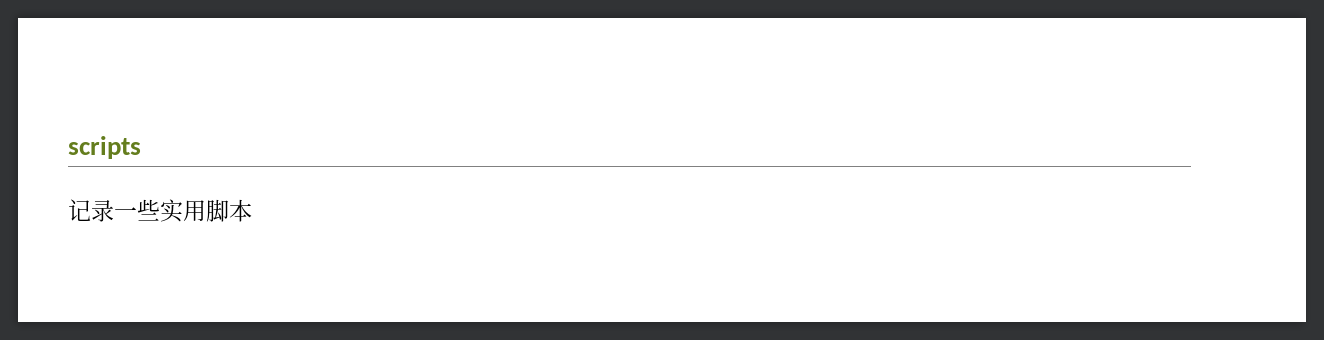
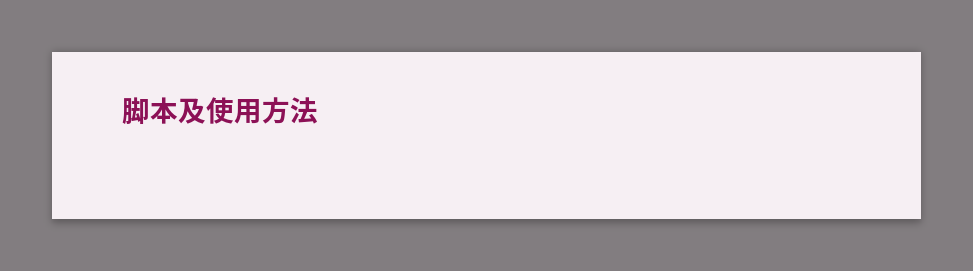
- scripts
- 记录一些实用脚本
+ 脚本及使用方法

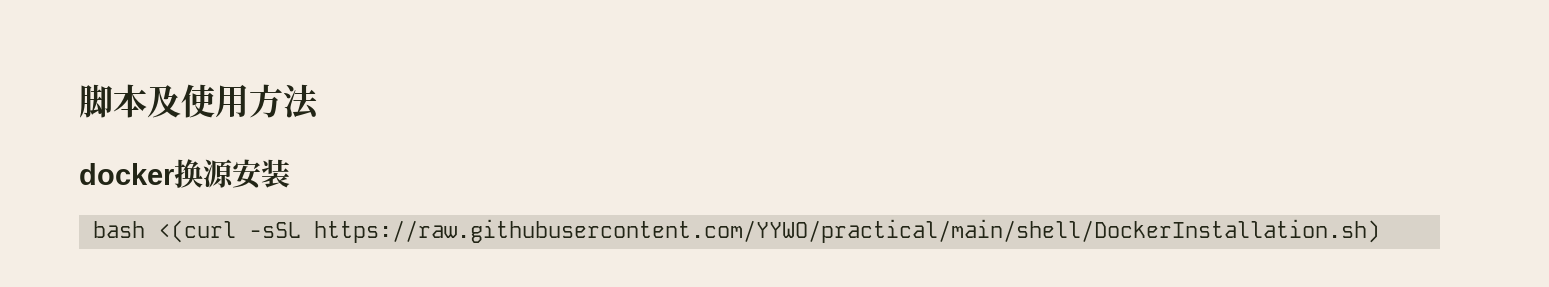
+ docker换源安装
+ bash <(curl -sSL https://raw.githubusercontent.com/YYWO/practical/main/shell/DockerInstallation.sh)

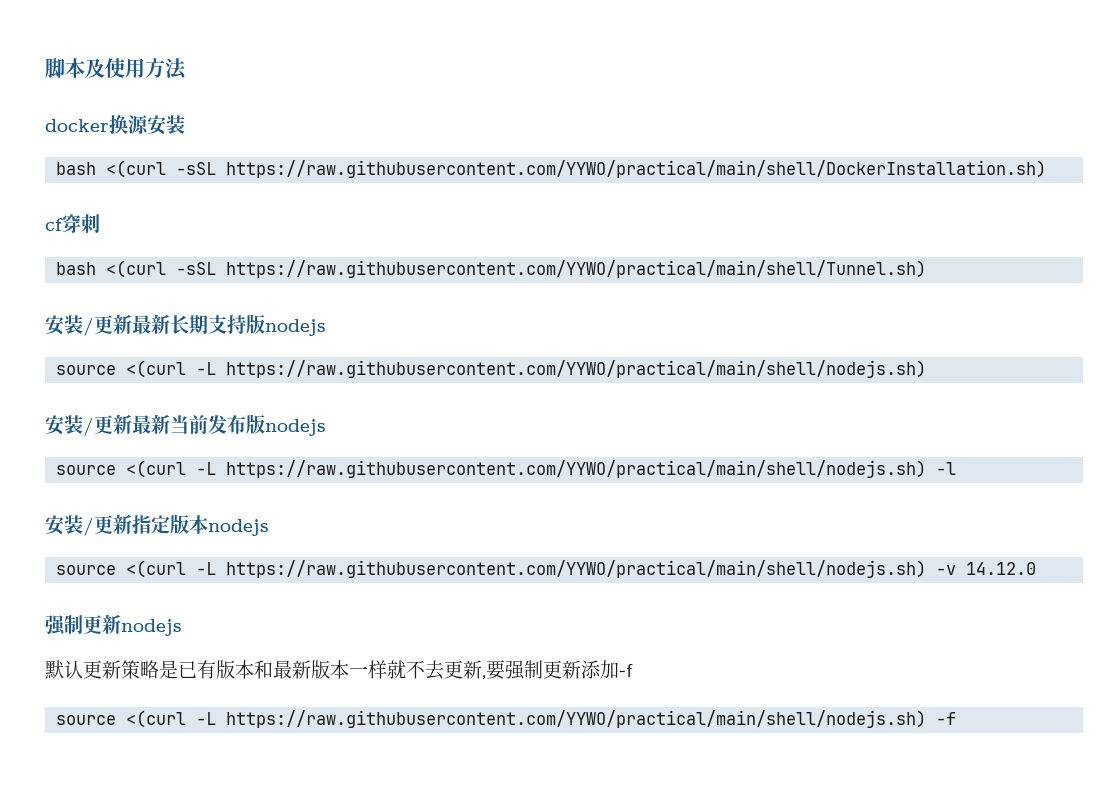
+ cf穿刺
+ bash <(curl -sSL https://raw.githubusercontent.com/YYWO/practical/main/shell/Tunnel.sh)
+ 安装/更新最新长期支持版nodejs
+ source <(curl -L https://raw.githubusercontent.com/YYWO/practical/main/shell/nodejs.sh)
+ 安装/更新最新当前发布版nodejs
+ source <(curl -L https://raw.githubusercontent.com/YYWO/practical/main/shell/nodejs.sh) -l
+ 安装/更新指定版本nodejs
+ source <(curl -L https://raw.githubusercontent.com/YYWO/practical/main/shell/nodejs.sh) -v 14.12.0
+ 强制更新nodejs
+ 默认更新策略是已有版本和最新版本一样就不去更新,要强制更新添加-f
+ source <(curl -L https://raw.githubusercontent.com/YYWO/practical/main/shell/nodejs.sh) -f

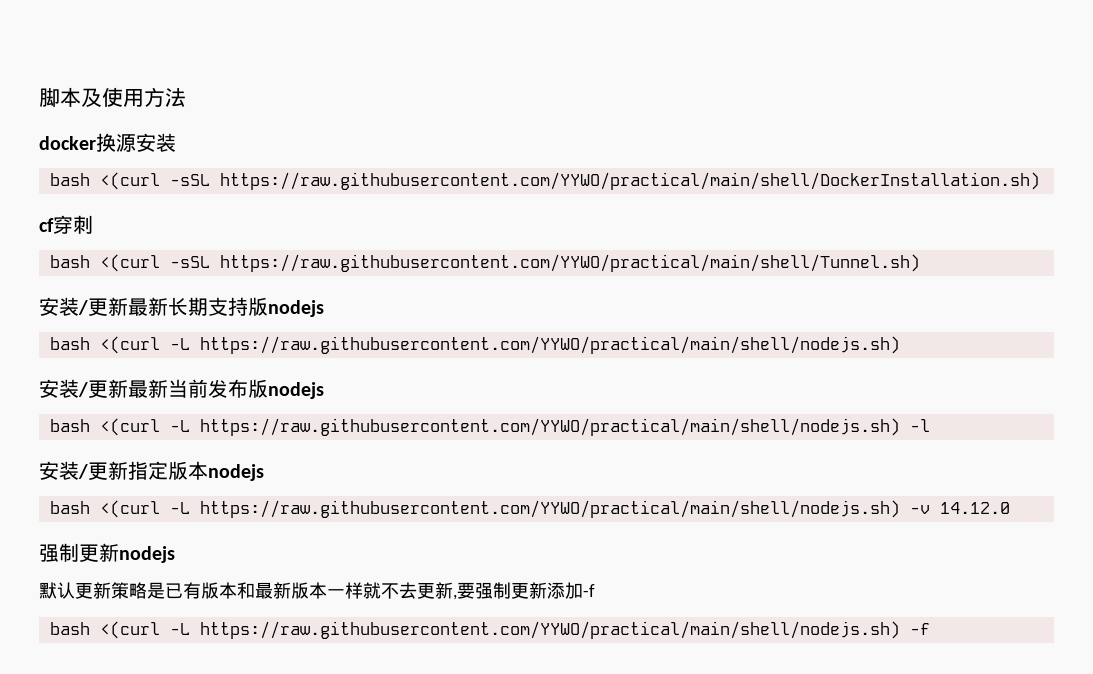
  安装/更新最新长期支持版nodejs
- source <(curl -L https://raw.githubusercontent.com/YYWO/practical/main/shell/nodejs.sh)
+ bash <(curl -L https://raw.githubusercontent.com/YYWO/practical/main/shell/nodejs.sh)
- source <(curl -L https://raw.githubusercontent.com/YYWO/practical/main/shell/nodejs.sh) -l
+ bash <(curl -L https://raw.githubusercontent.com/YYWO/practical/main/shell/nodejs.sh) -l
- source <(curl -L https://raw.githubusercontent.com/YYWO/practical/main/shell/nodejs.sh) -v 14.12.0
+ bash <(curl -L https://raw.githubusercontent.com/YYWO/practical/main/shell/nodejs.sh) -v 14.12.0
- source <(curl -L https://raw.githubusercontent.com/YYWO/practical/main/shell/nodejs.sh) -f
+ bash <(curl -L https://raw.githubusercontent.com/YYWO/practical/main/shell/nodejs.sh) -f

